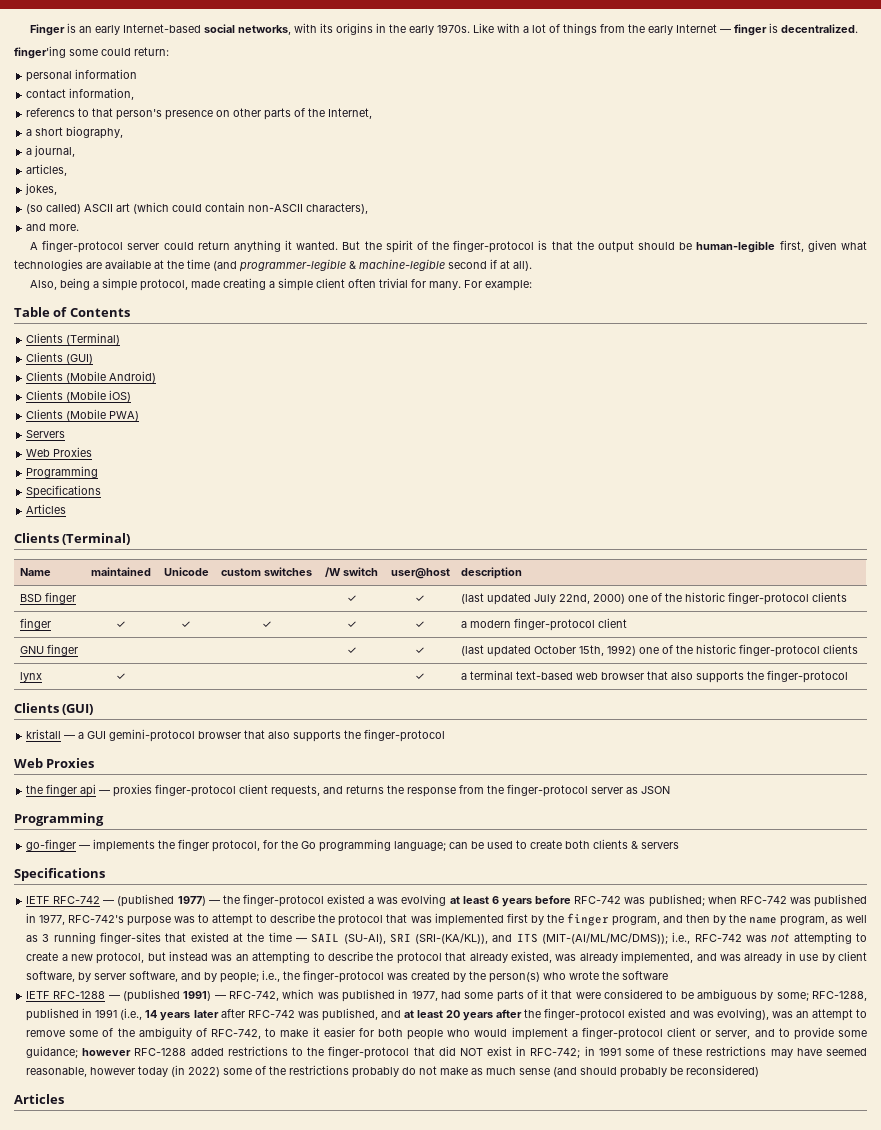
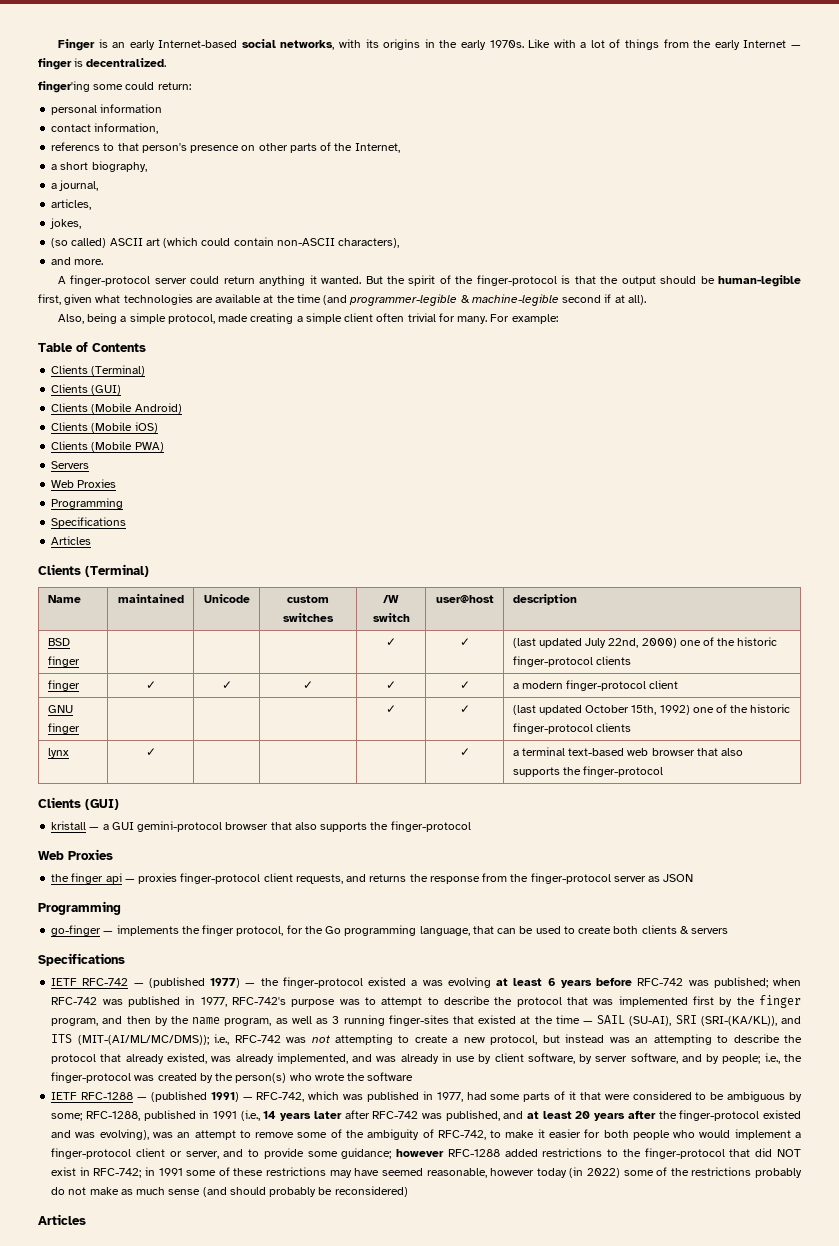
- go-finger — implements the finger protocol, for the Go programming language; can be used to create both clients & servers
+ go-finger — implements the finger protocol, for the Go programming language, that can be used to create both clients & servers

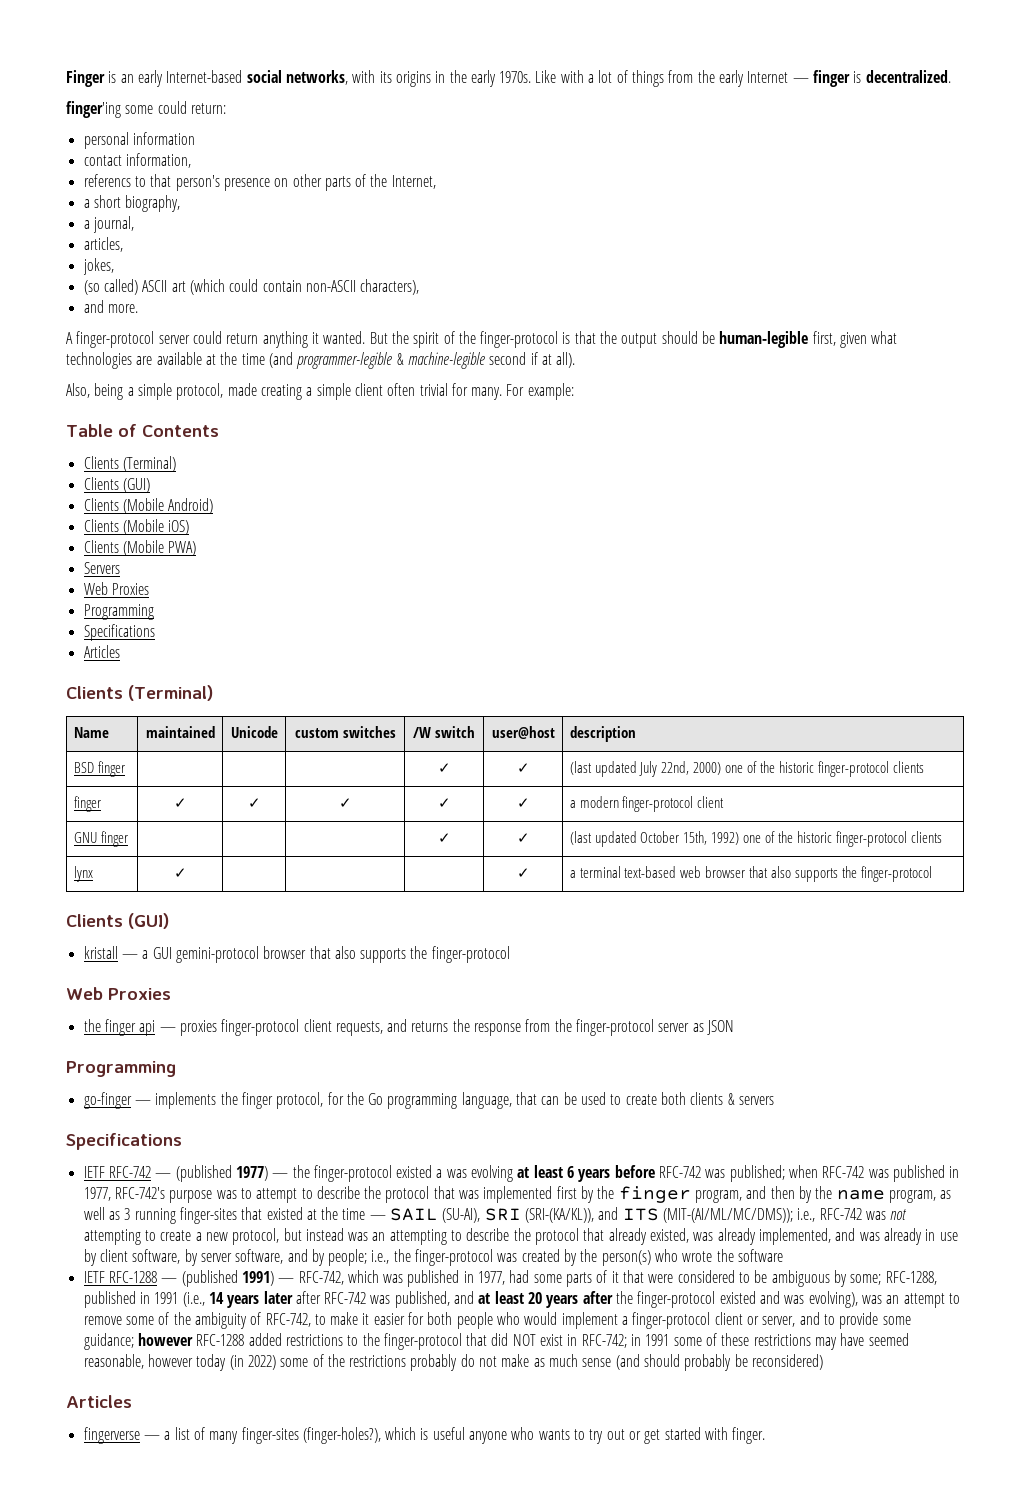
+ fingerverse — a list of many finger-sites (finger-holes?), which is useful anyone who wants to try out or get started with finger.

